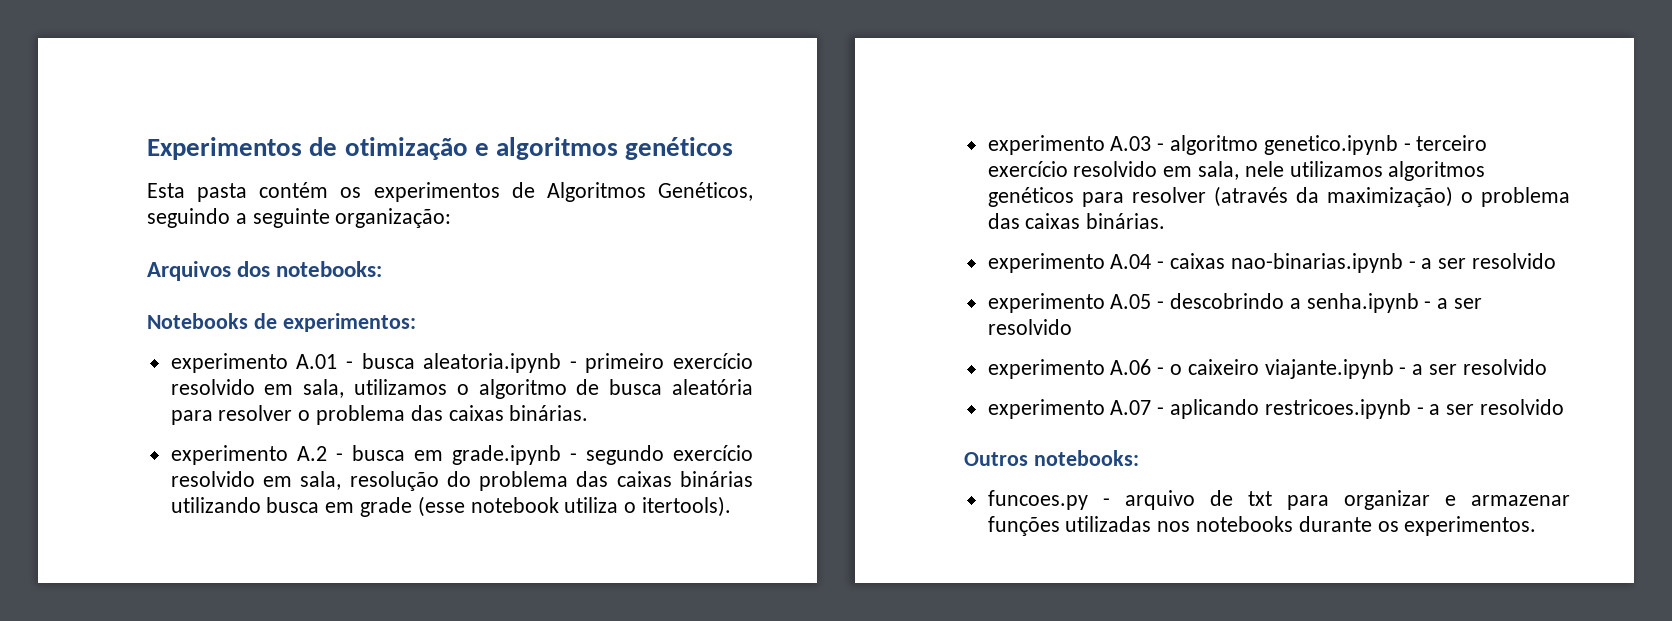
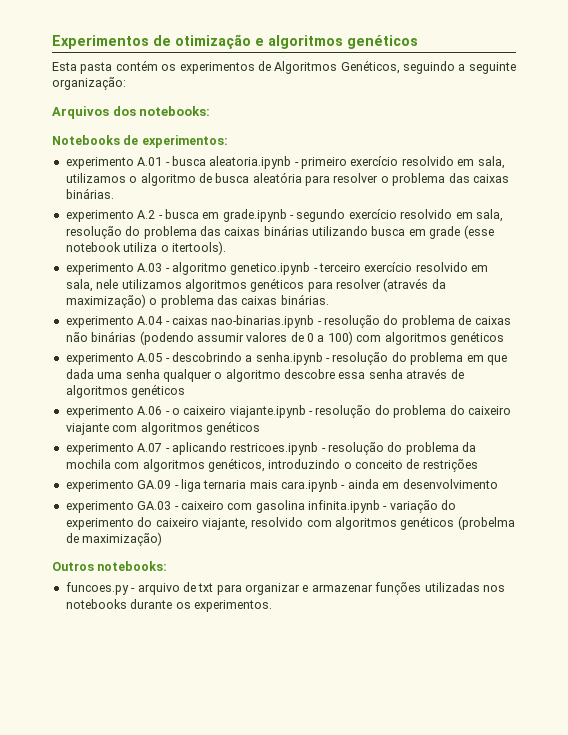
- experimento A.04 - caixas nao-binarias.ipynb - a ser resolvido
+ experimento A.04 - caixas nao-binarias.ipynb - resolução do problema de caixas não binárias (podendo assumir valores de 0 a 100) com algoritmos genéticos
- experimento A.05 - descobrindo a senha.ipynb - a ser resolvido
+ experimento A.05 - descobrindo a senha.ipynb - resolução do problema em que dada uma senha qualquer o algoritmo descobre essa senha através de algoritmos genéticos
- experimento A.06 - o caixeiro viajante.ipynb - a ser resolvido
+ experimento A.06 - o caixeiro viajante.ipynb - resolução do problema do caixeiro viajante com algoritmos genéticos
- experimento A.07 - aplicando restricoes.ipynb - a ser resolvido
+ experimento A.07 - aplicando restricoes.ipynb - resolução do problema da mochila com algoritmos genéticos, introduzindo o conceito de restrições
+ experimento GA.09 - liga ternaria mais cara.ipynb - ainda em desenvolvimento
+ experimento GA.03 - caixeiro com gasolina infinita.ipynb - variação do experimento do caixeiro viajante, resolvido com algoritmos genéticos (probelma de maximização)

